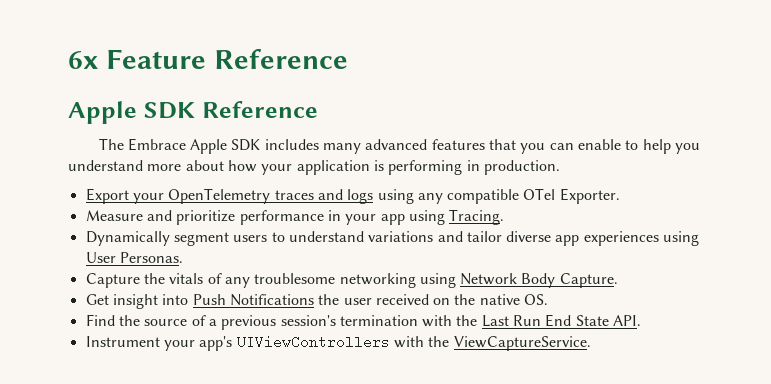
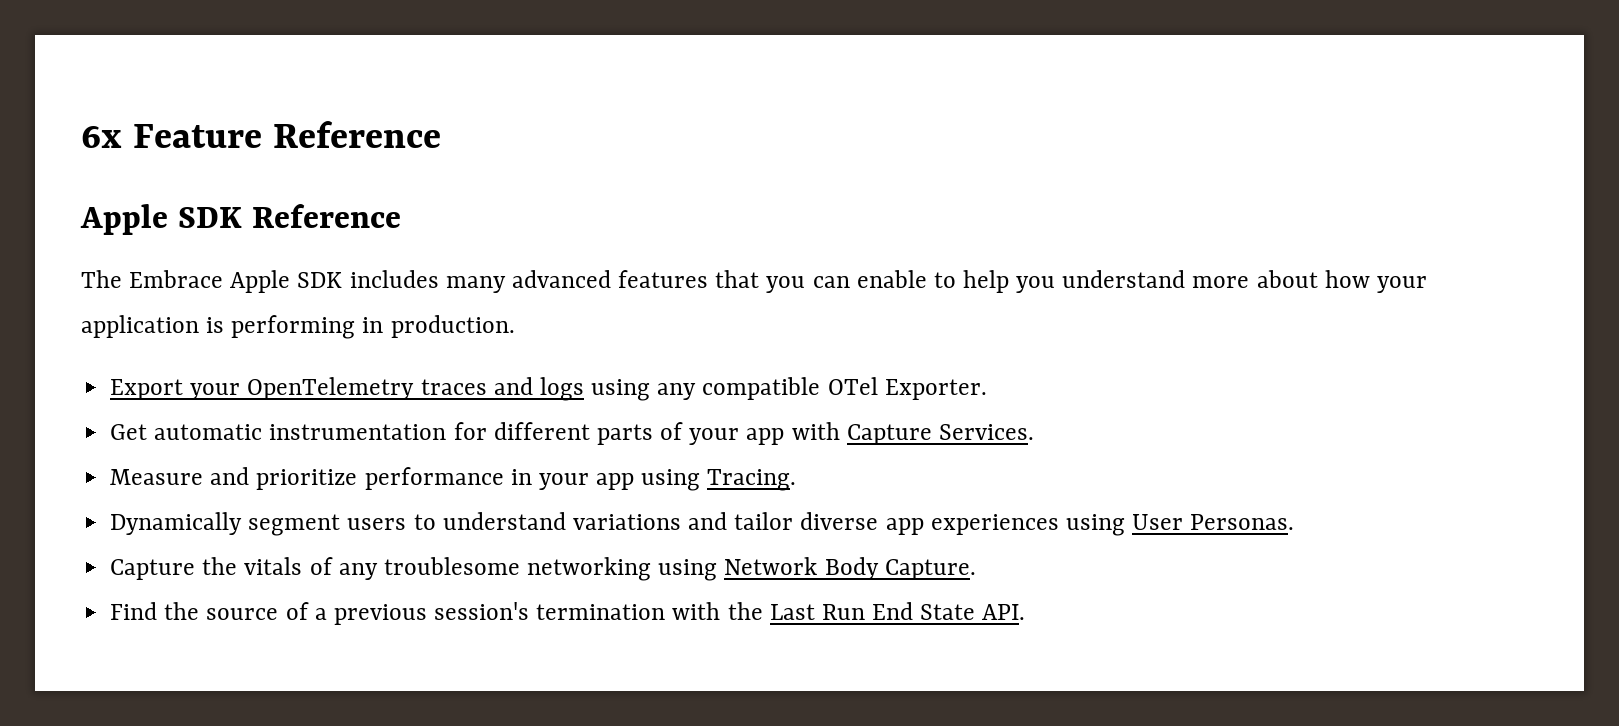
+ Get automatic instrumentation for different parts of your app with Capture Services.
- Get insight into Push Notifications the user received on the native OS.
- Instrument your app's UIViewControllers with the ViewCaptureService.

